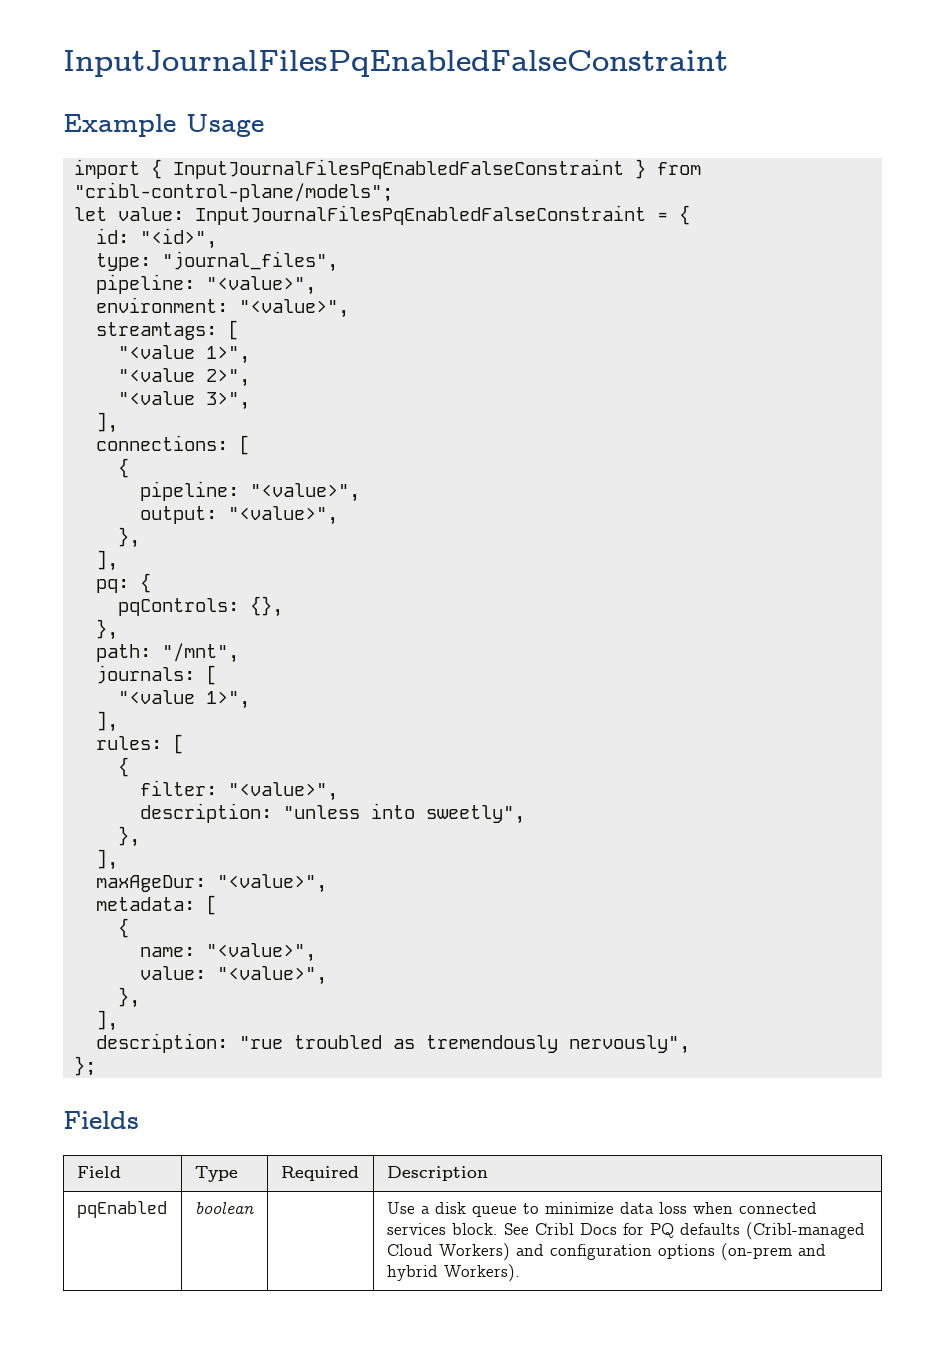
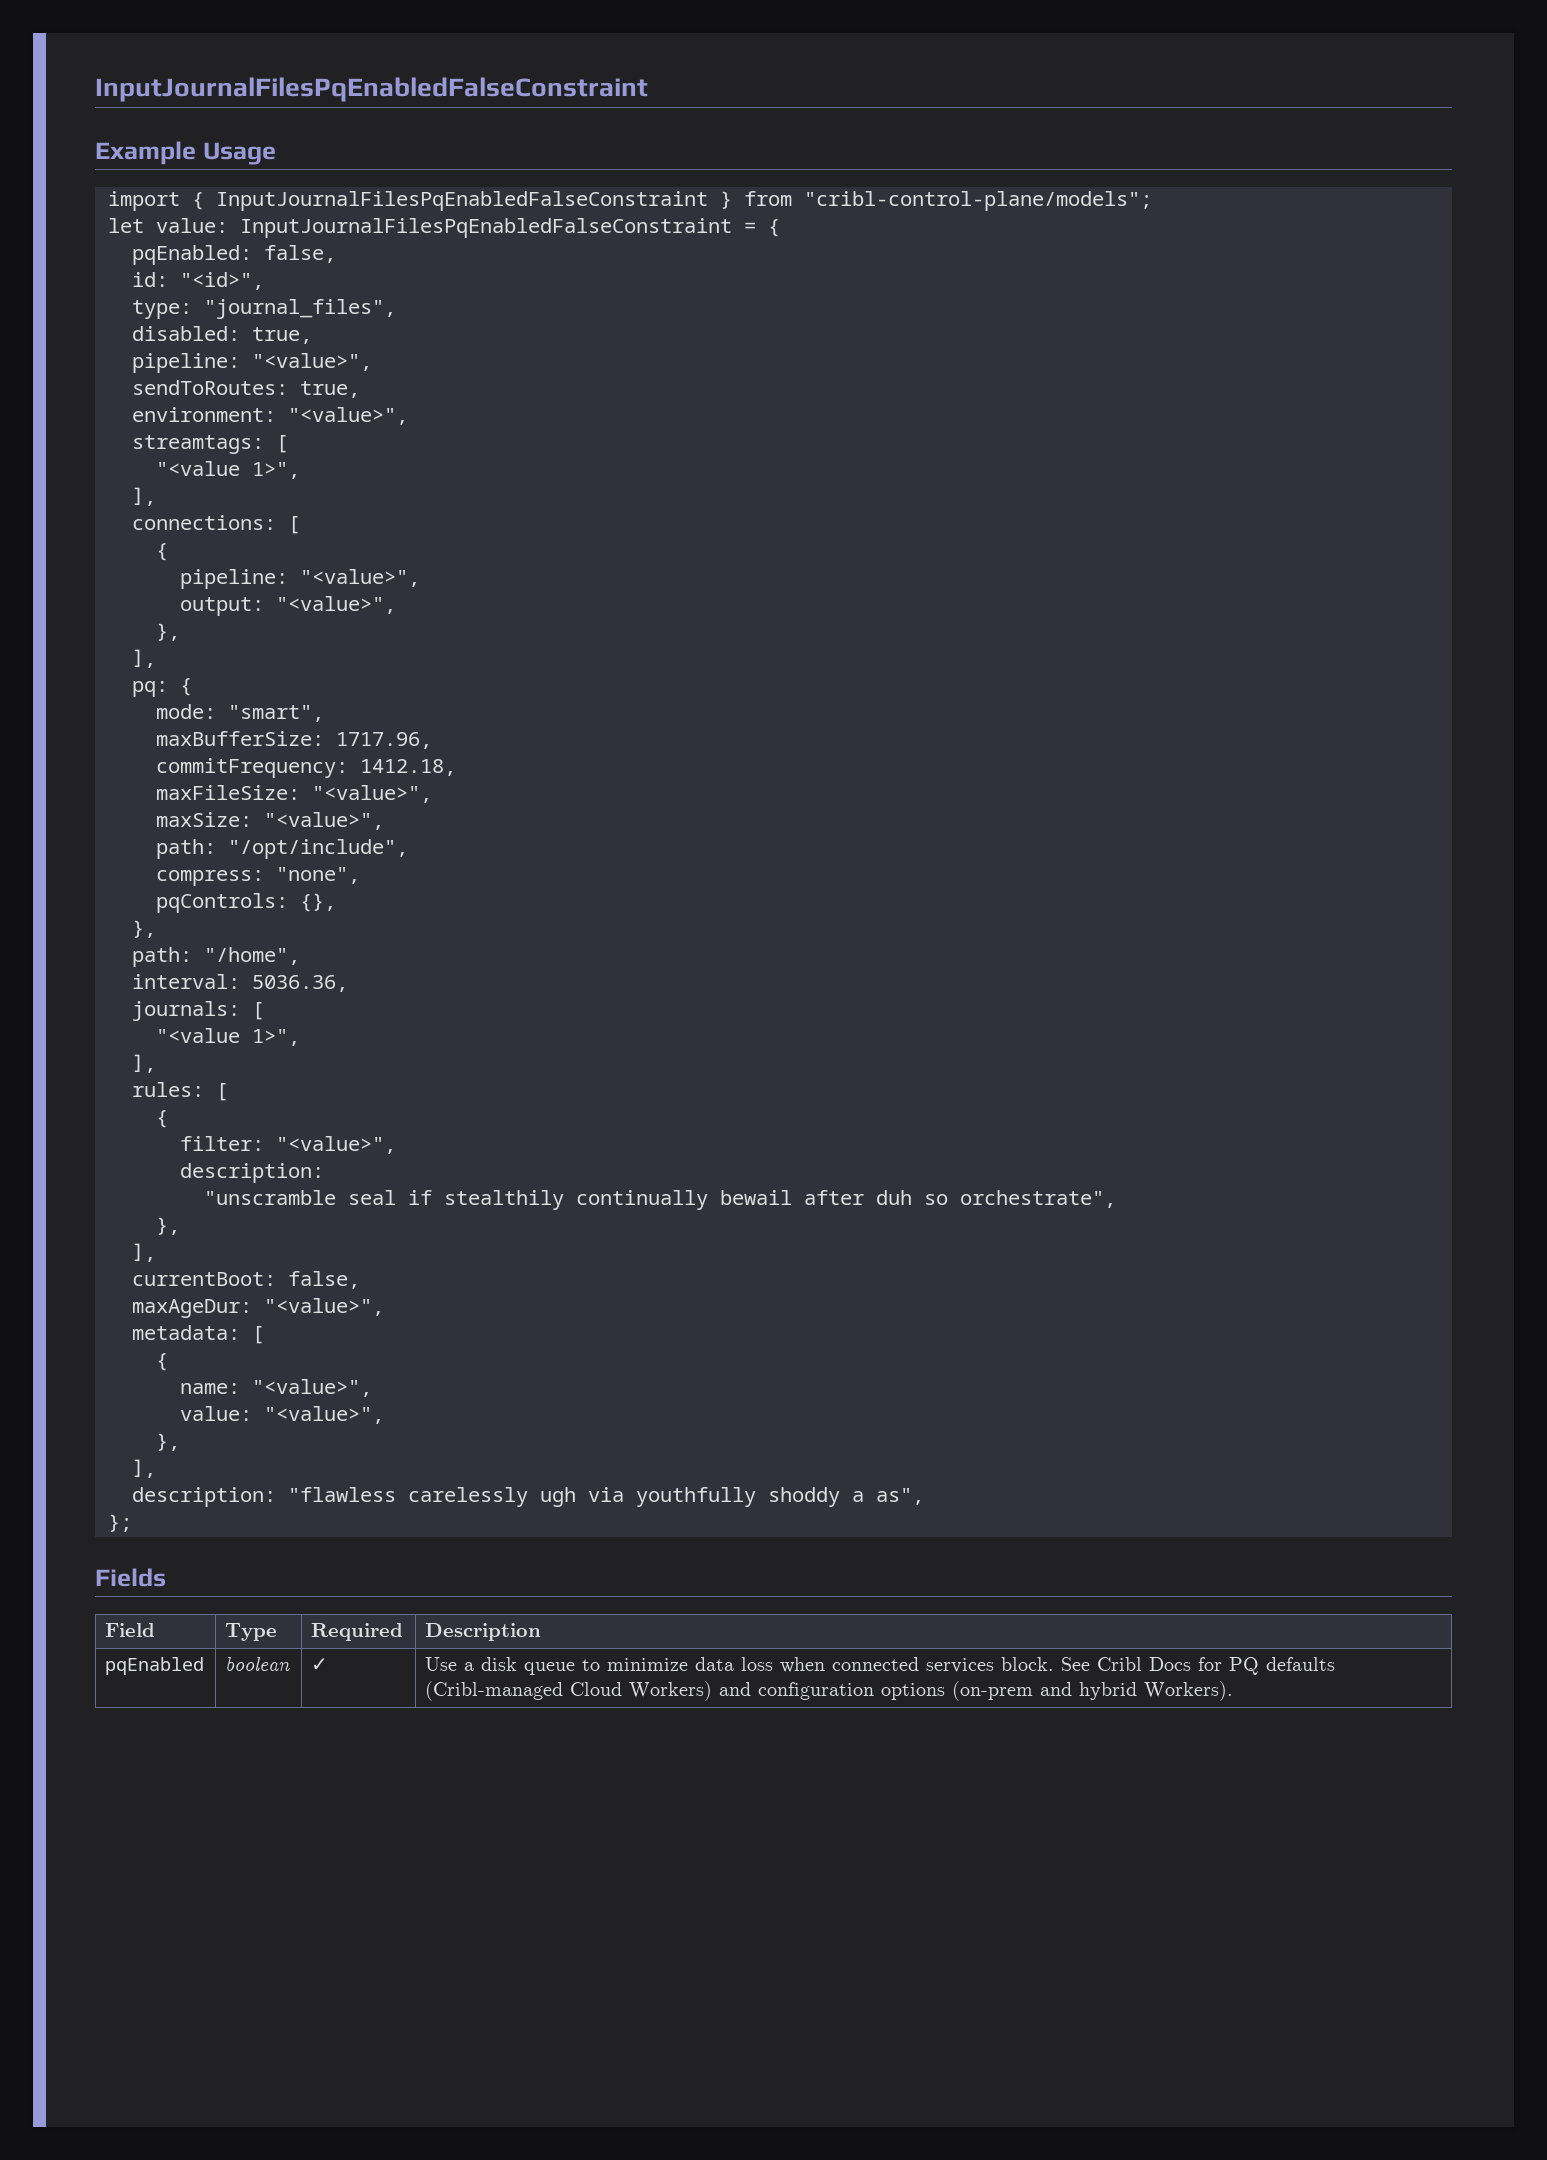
+ pqEnabled: false,
  type: "journal_files",
+ disabled: true,
  pipeline: "<value>",
+ sendToRoutes: true,
- "<value 2>",
- "<value 3>",
+ mode: "smart",
+ maxBufferSize: 1717.96,
+ commitFrequency: 1412.18,
+ maxFileSize: "<value>",
+ maxSize: "<value>",
+ path: "/opt/include",
+ compress: "none",
- path: "/mnt",
+ path: "/home",
+ interval: 5036.36,
  filter: "<value>",
- description: "unless into sweetly",
+ description:
+ "unscramble seal if stealthily continually bewail after duh so orchestrate",
  },
  ],
+ currentBoot: false,
- description: "rue troubled as tremendously nervously",
+ description: "flawless carelessly ugh via youthfully shoddy a as",
- pqEnabled | boolean | | Use a disk queue to minimize data loss when connected services block. See Cribl Docs for PQ defaults (Cribl-managed Cloud Workers) and configuration options (on-prem and hybrid Workers).
+ pqEnabled | boolean | ✓ | Use a disk queue to minimize data loss when connected services block. See Cribl Docs for PQ defaults (Cribl-managed Cloud Workers) and configuration options (on-prem and hybrid Workers).

